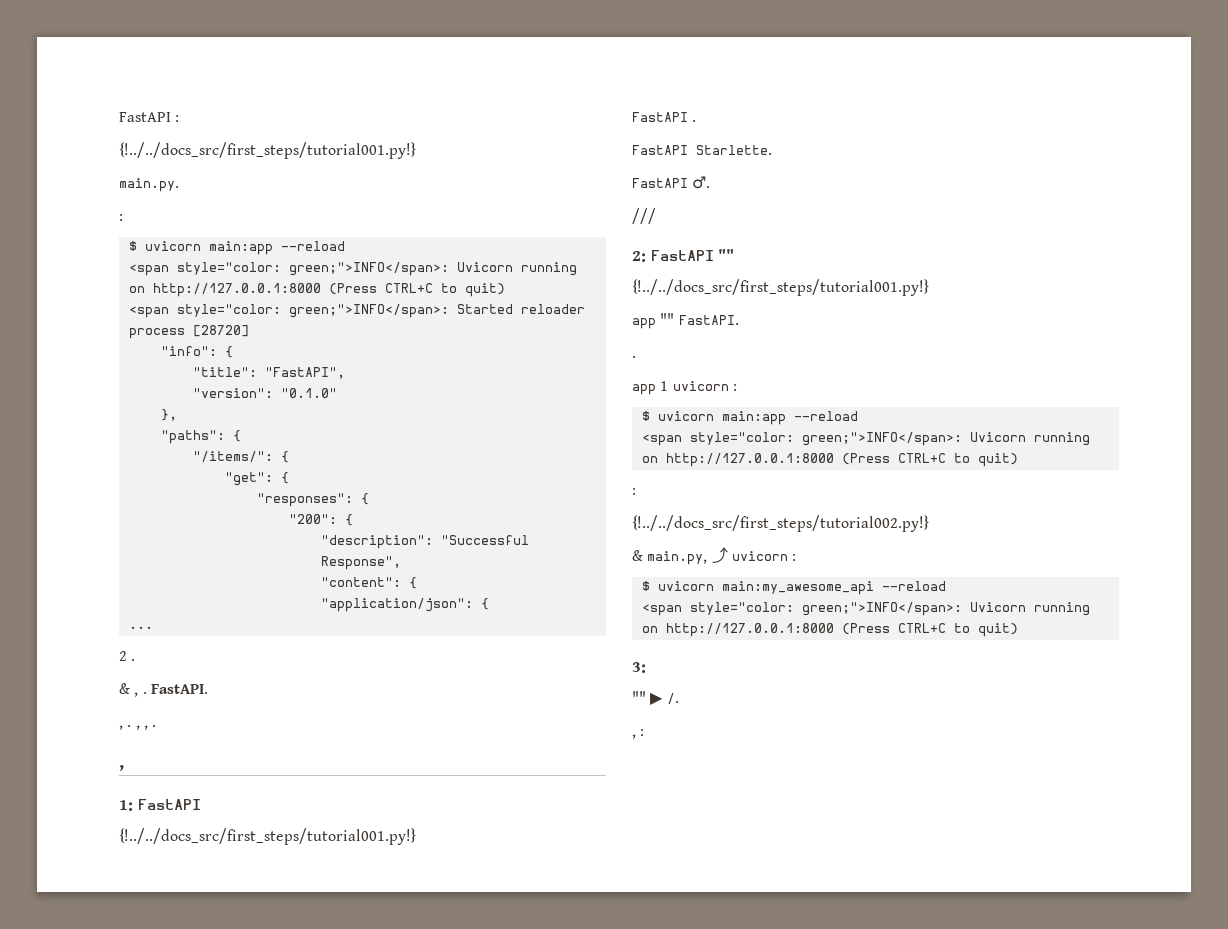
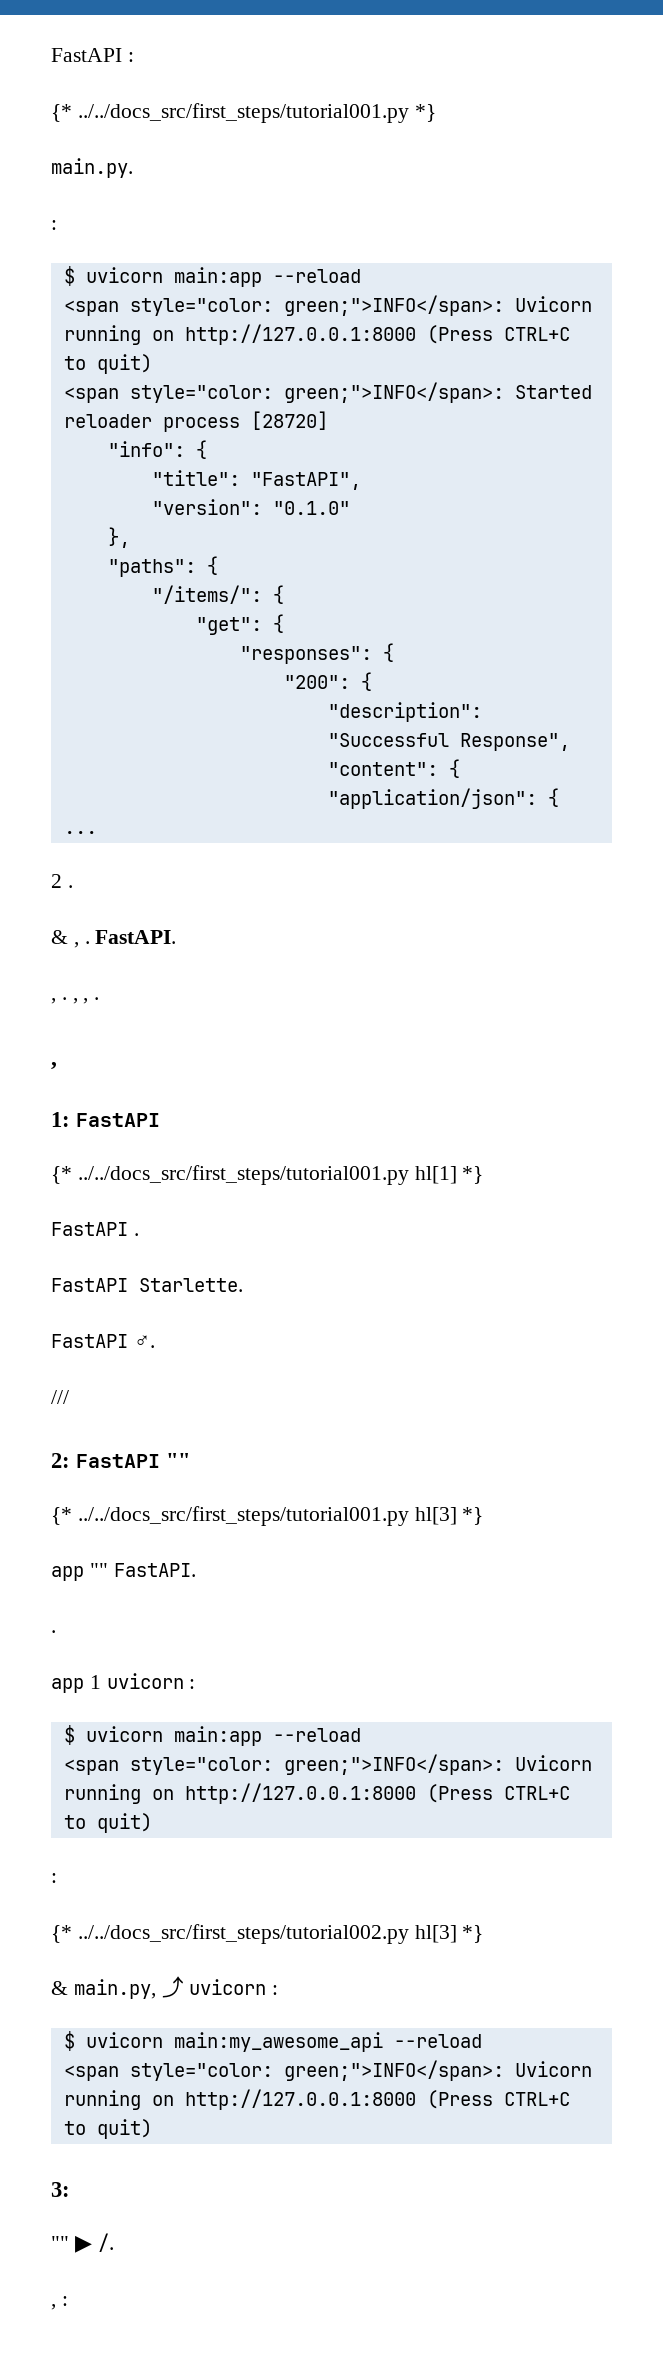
  FastAPI :
- {!../../docs_src/first_steps/tutorial001.py!}
+ {* ../../docs_src/first_steps/tutorial001.py *}
  1: FastAPI
- {!../../docs_src/first_steps/tutorial001.py!}
+ {* ../../docs_src/first_steps/tutorial001.py hl[1] *}
  2: FastAPI ""
- {!../../docs_src/first_steps/tutorial001.py!}
+ {* ../../docs_src/first_steps/tutorial001.py hl[3] *}
- {!../../docs_src/first_steps/tutorial002.py!}
+ {* ../../docs_src/first_steps/tutorial002.py hl[3] *}

